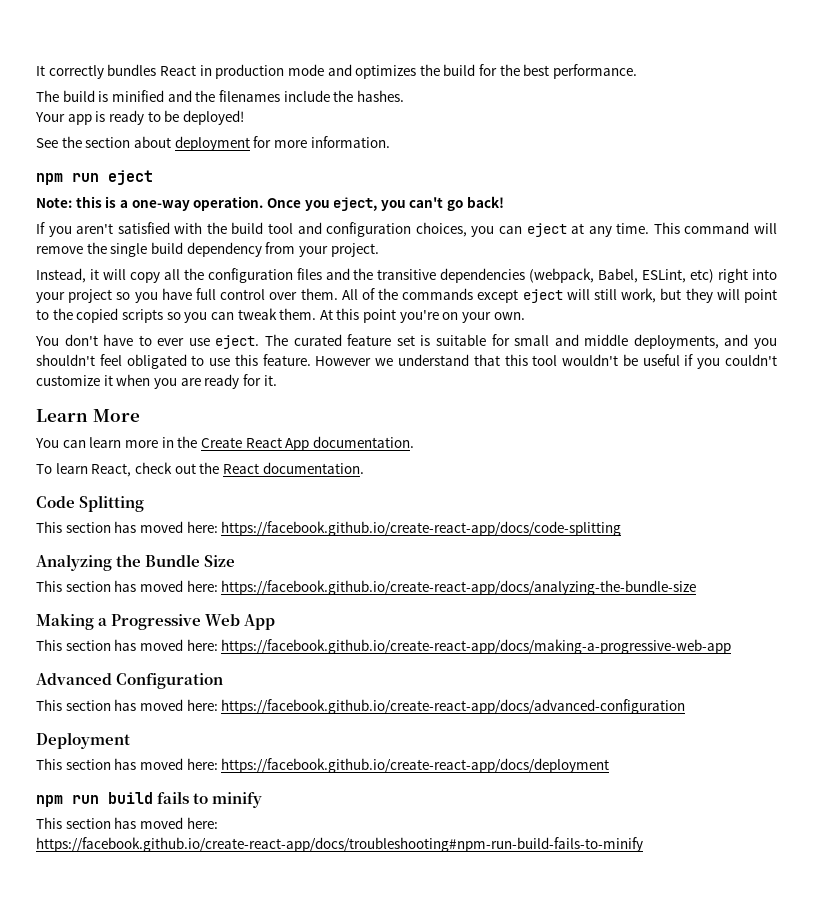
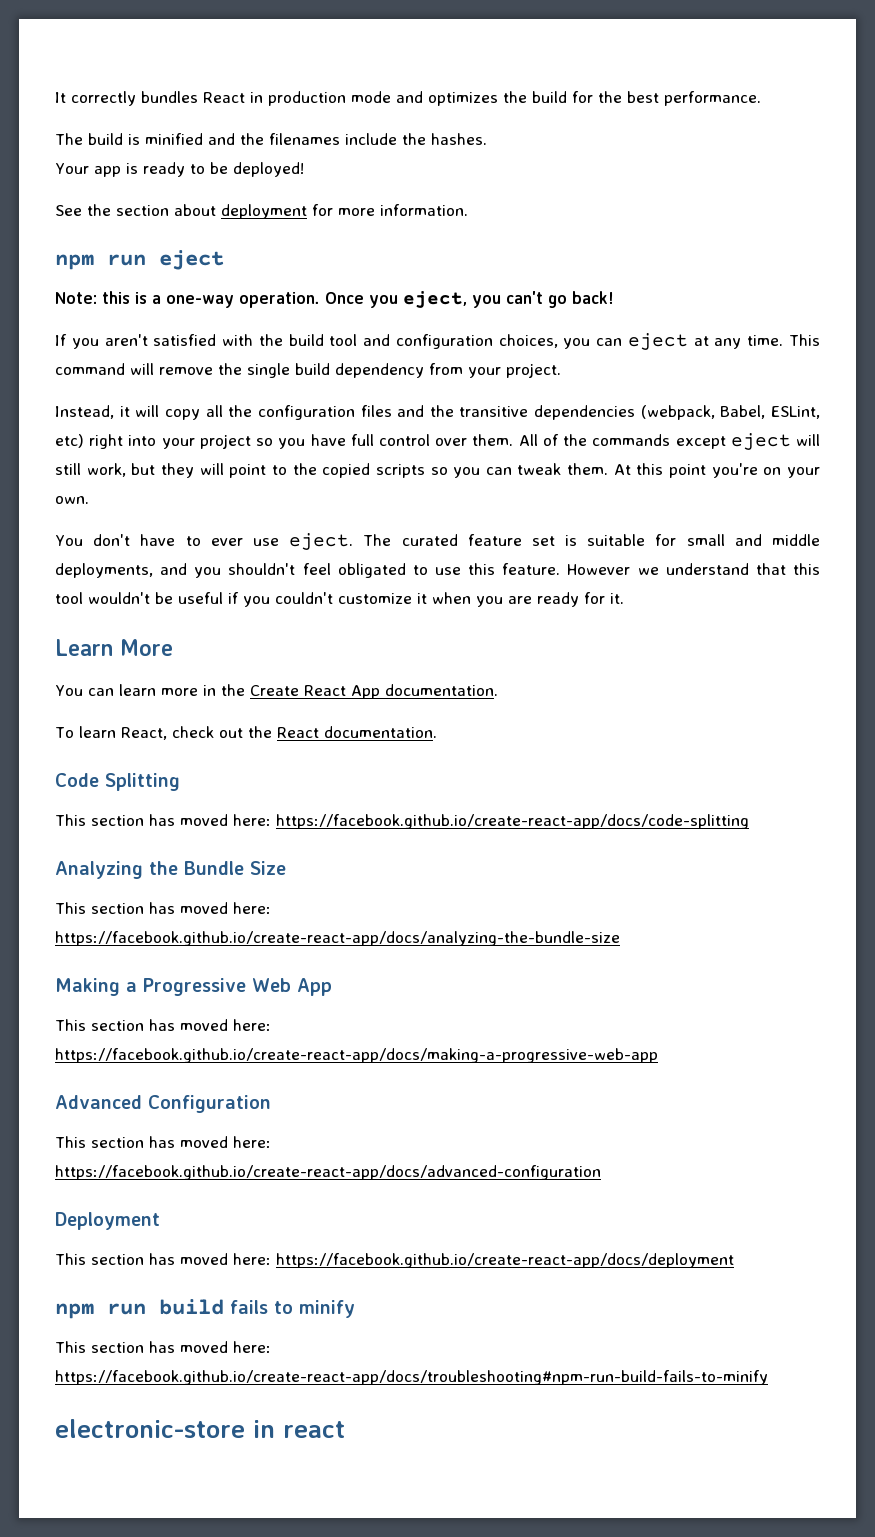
+ electronic-store in react

